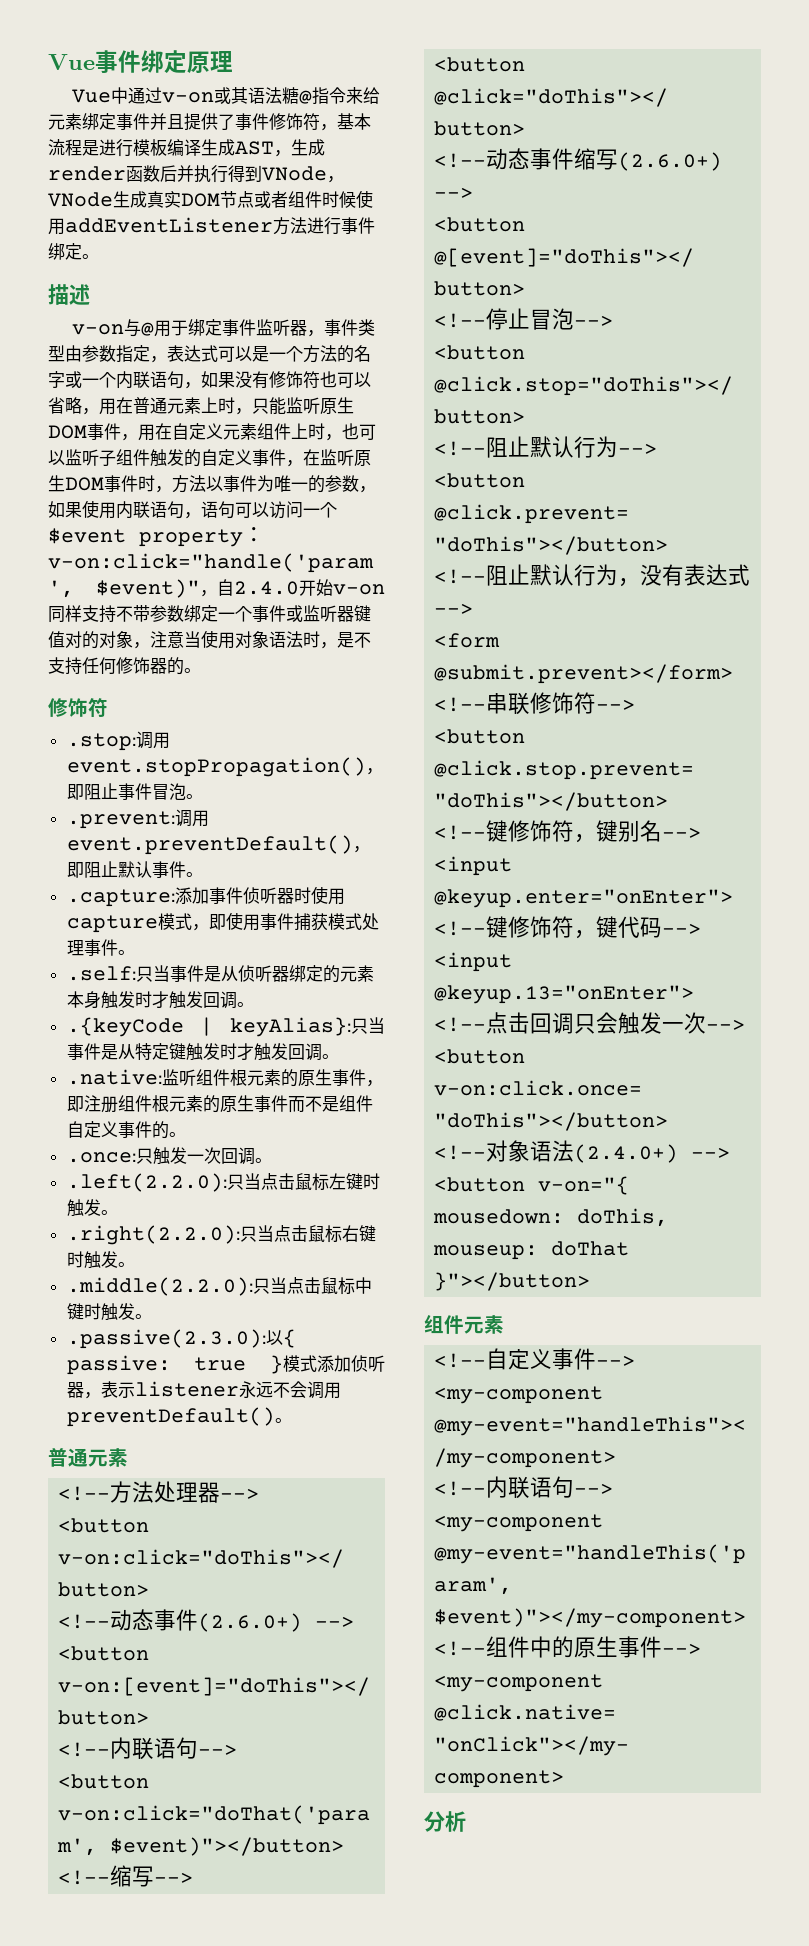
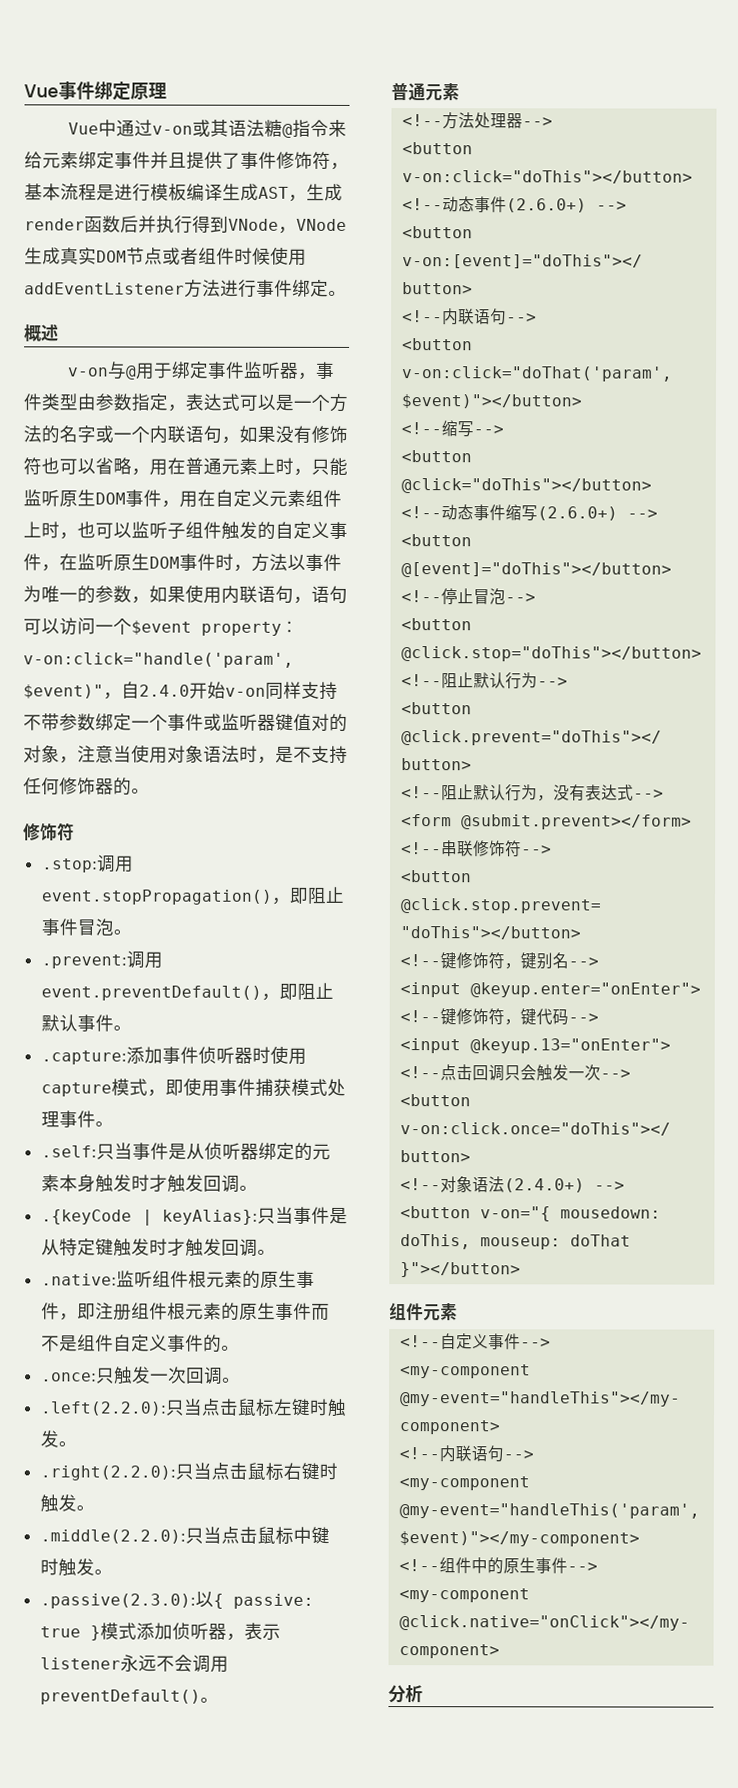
- 描述
+ 概述

